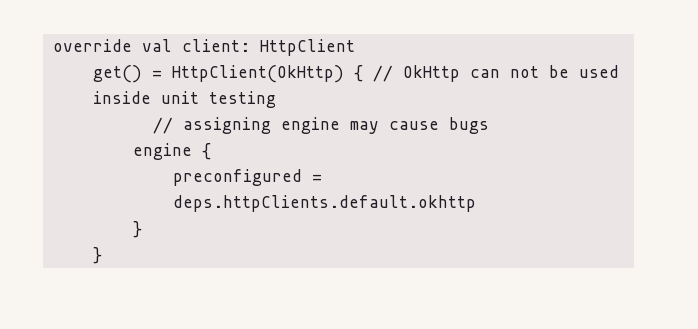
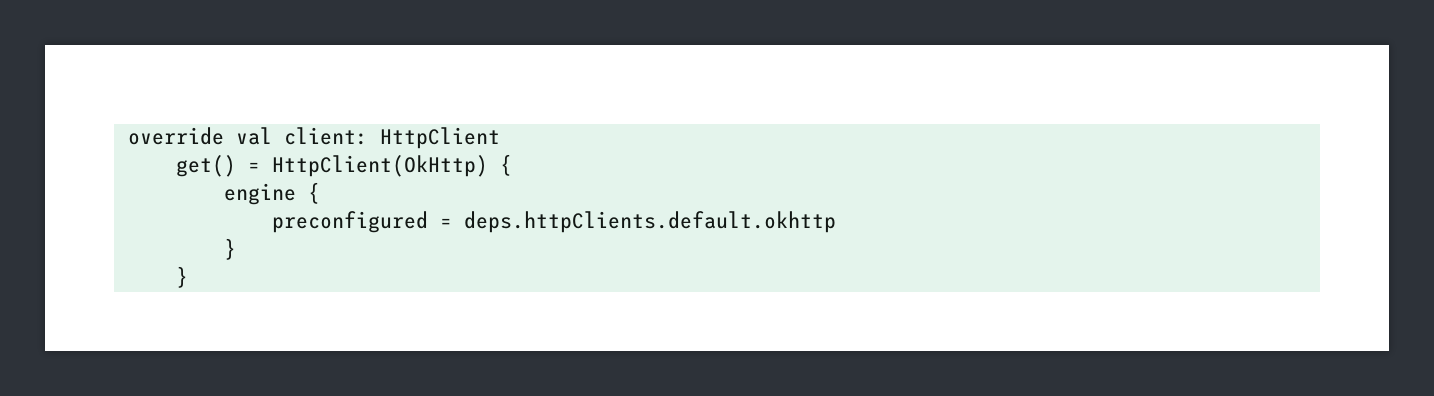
- get() = HttpClient(OkHttp) { // OkHttp can not be used inside unit testing
- // assigning engine may cause bugs
+ get() = HttpClient(OkHttp) {

